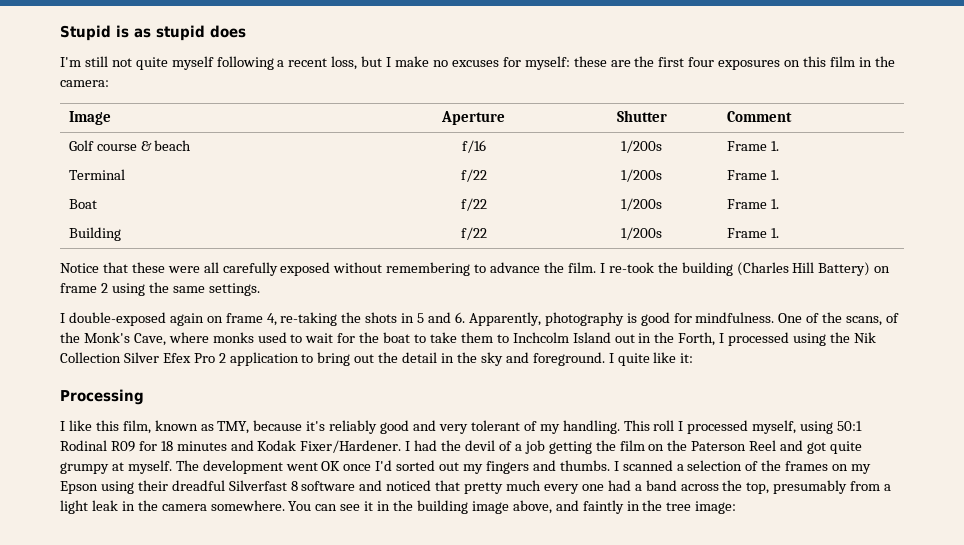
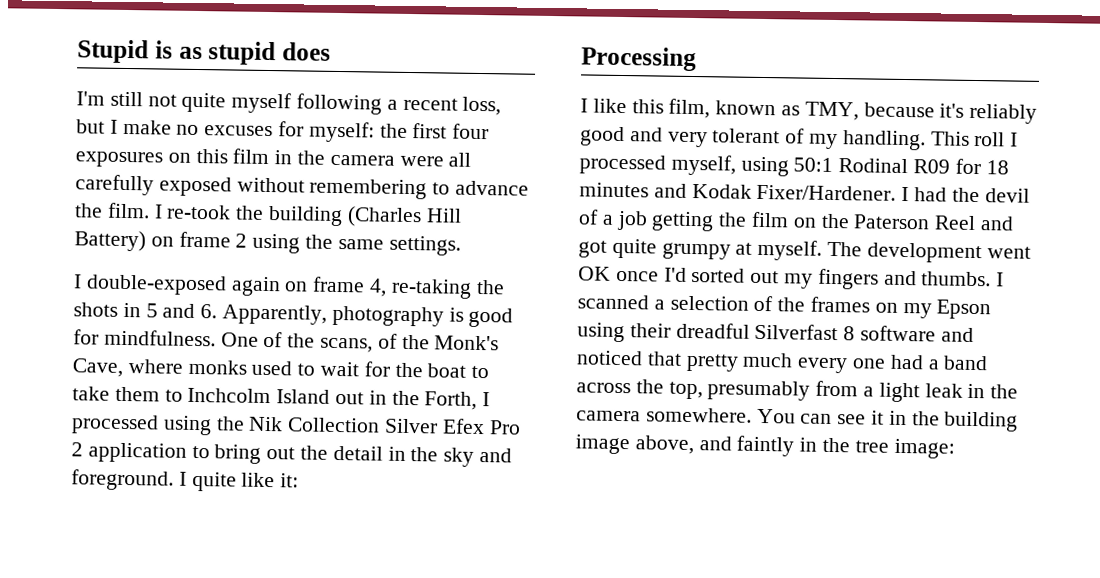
- I'm still not quite myself following a recent loss, but I make no excuses for myself: these are the first four exposures on this film in the camera:
- Image | Aperture | Shutter | Comment
- Golf course & beach | f/16 | 1/200s | Frame 1.
- Terminal | f/22 | 1/200s | Frame 1.
- Boat | f/22 | 1/200s | Frame 1.
- Building | f/22 | 1/200s | Frame 1.
- Notice that these were all carefully exposed without remembering to advance the film.
+ I'm still not quite myself following a recent loss, but I make no excuses for myself: the first four exposures on this film in the camera were all carefully exposed without remembering to advance the film.

